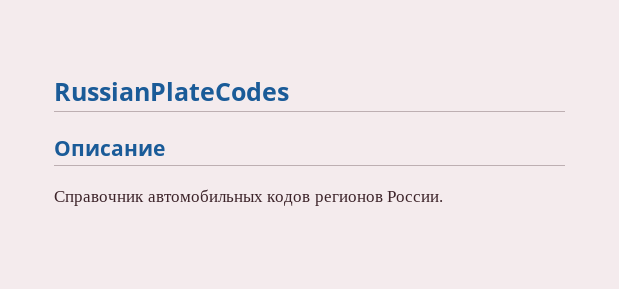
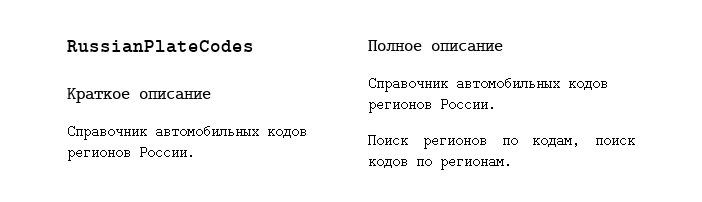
- Описание
+ Краткое описание
  Справочник автомобильных кодов регионов России.
+ Полное описание
+ Справочник автомобильных кодов регионов России.
+ Поиск регионов по кодам, поиск кодов по регионам.

